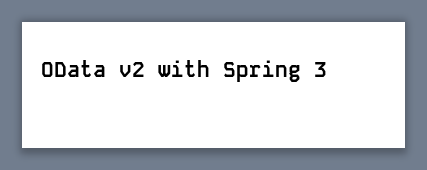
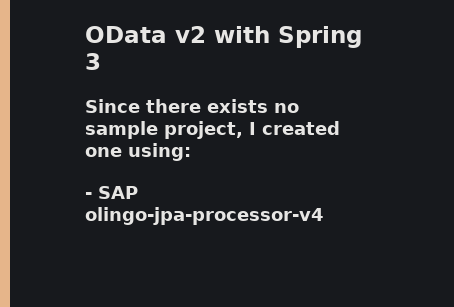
+ Since there exists no sample project, I created one using:
+ - SAP olingo-jpa-processor-v4

